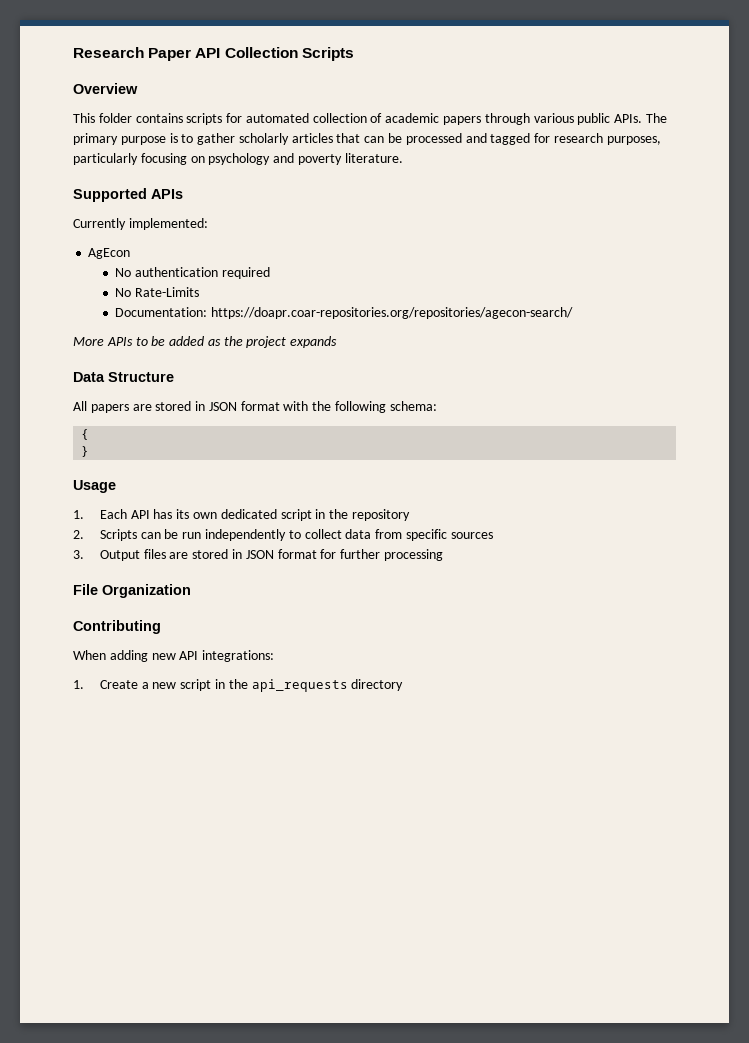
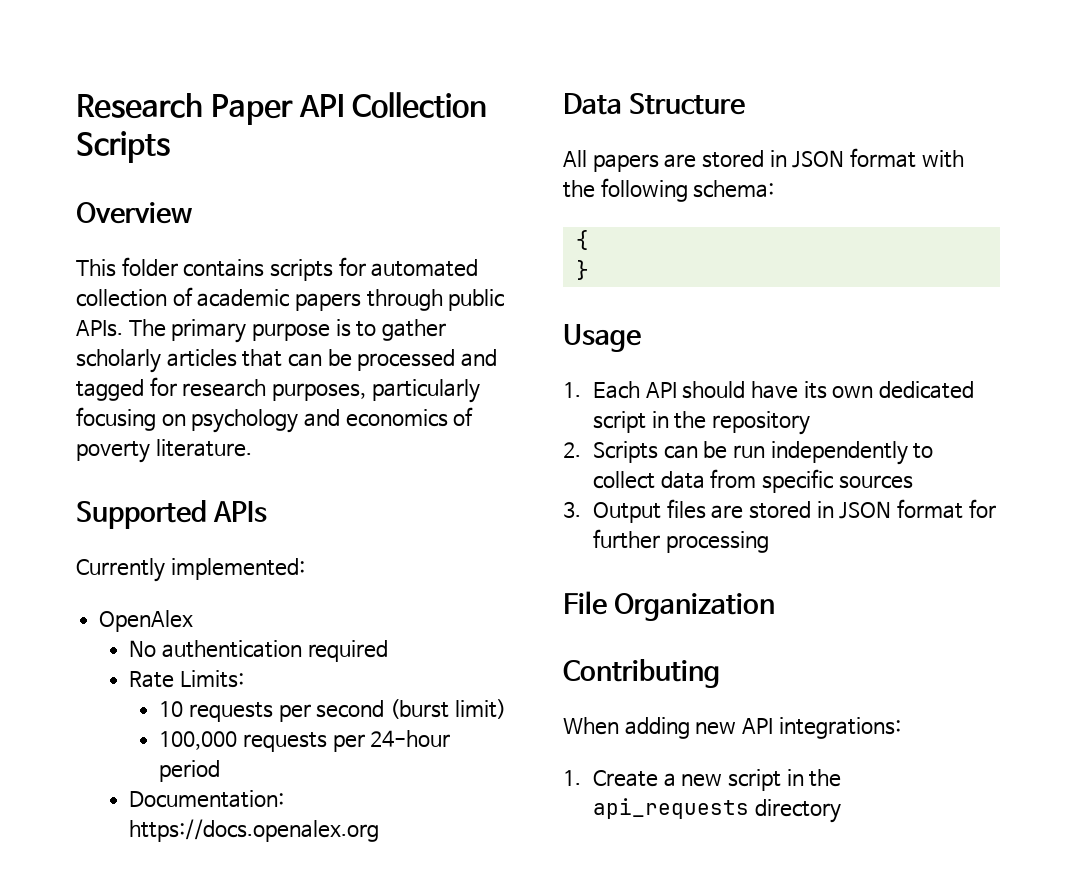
- This folder contains scripts for automated collection of academic papers through various public APIs.
+ This folder contains scripts for automated collection of academic papers through public APIs.
- The primary purpose is to gather scholarly articles that can be processed and tagged for research purposes, particularly focusing on psychology and poverty literature.
+ The primary purpose is to gather scholarly articles that can be processed and tagged for research purposes, particularly focusing on psychology and economics of poverty literature.
- AgEcon
+ OpenAlex
- No Rate-Limits
- Documentation: https://doapr.coar-repositories.org/repositories/agecon-search/
- More APIs to be added as the project expands
+ Rate Limits:
+ 10 requests per second (burst limit)
+ 100,000 requests per 24-hour period
+ Documentation: https://docs.openalex.org
- 1. Each API has its own dedicated script in the repository
+ 1. Each API should have its own dedicated script in the repository

